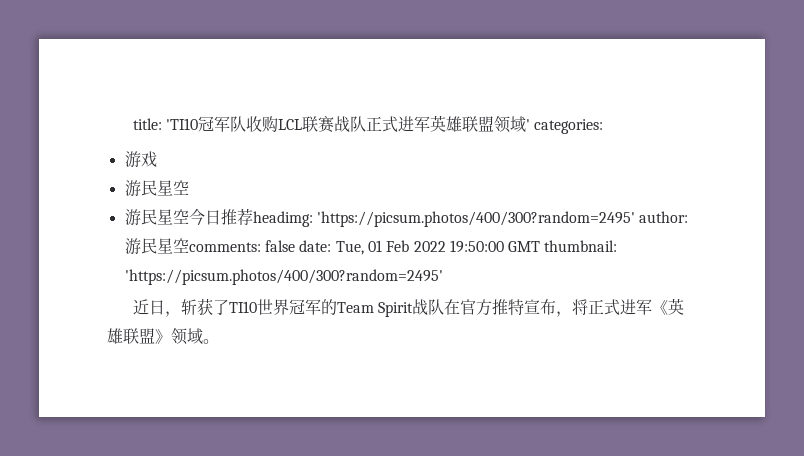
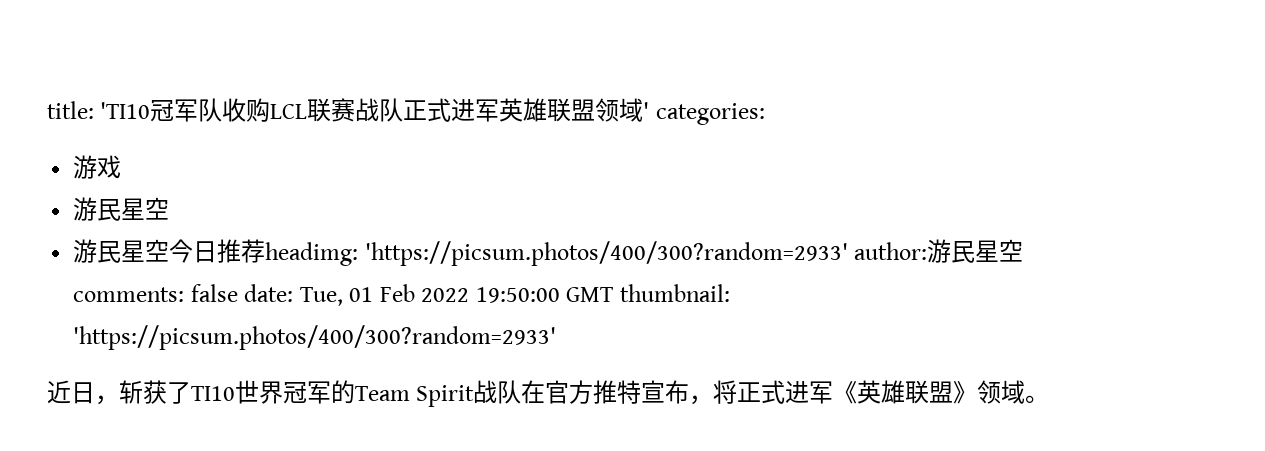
- 游民星空今日推荐headimg: 'https://picsum.photos/400/300?random=2495' author:游民星空comments: false date: Tue, 01 Feb 2022 19:50:00 GMT thumbnail: 'https://picsum.photos/400/300?random=2495'
+ 游民星空今日推荐headimg: 'https://picsum.photos/400/300?random=2933' author:游民星空comments: false date: Tue, 01 Feb 2022 19:50:00 GMT thumbnail: 'https://picsum.photos/400/300?random=2933'

